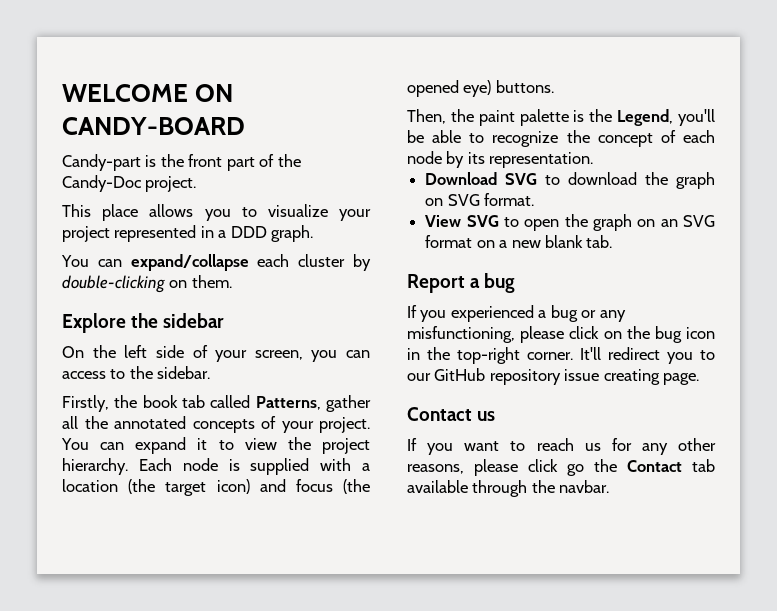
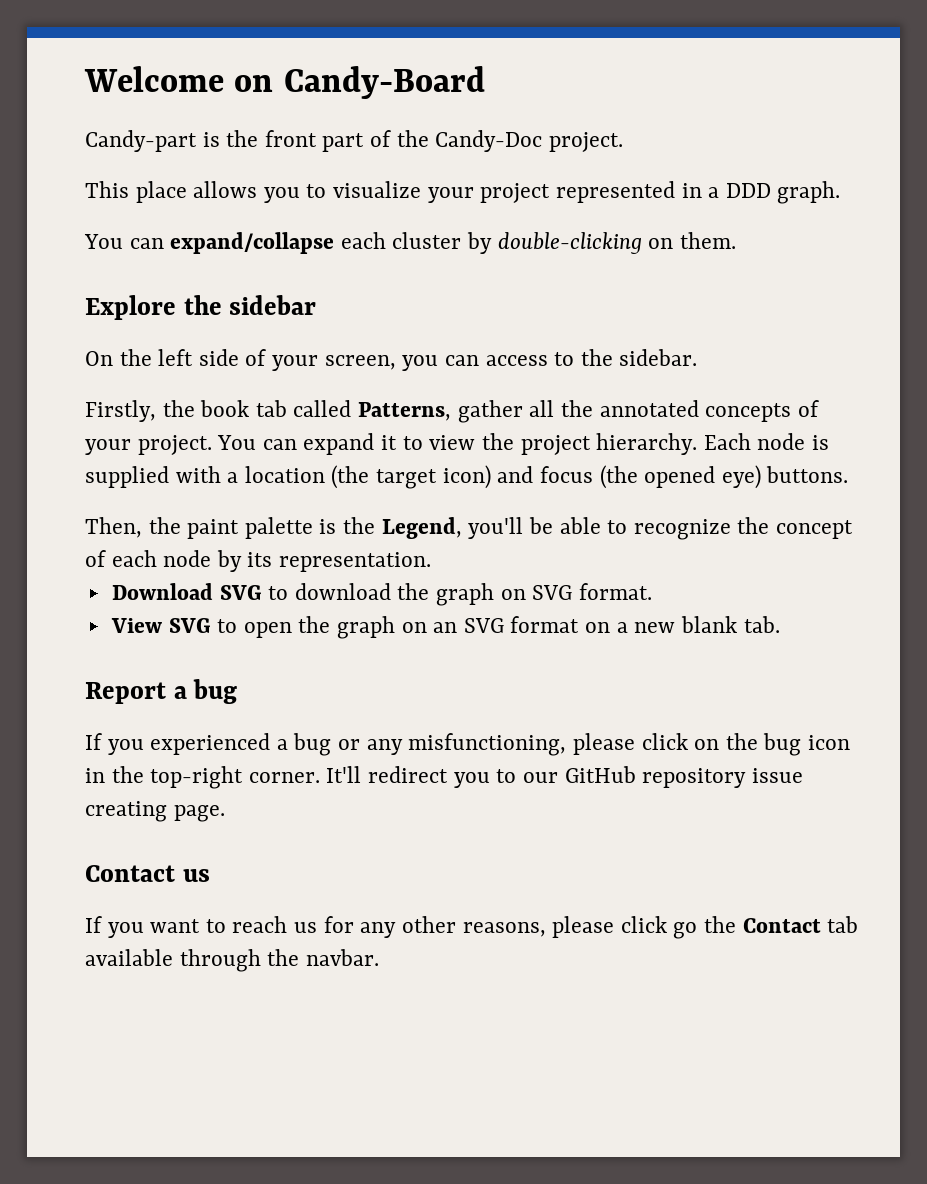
- WELCOME ON CANDY-BOARD
+ Welcome on Candy-Board

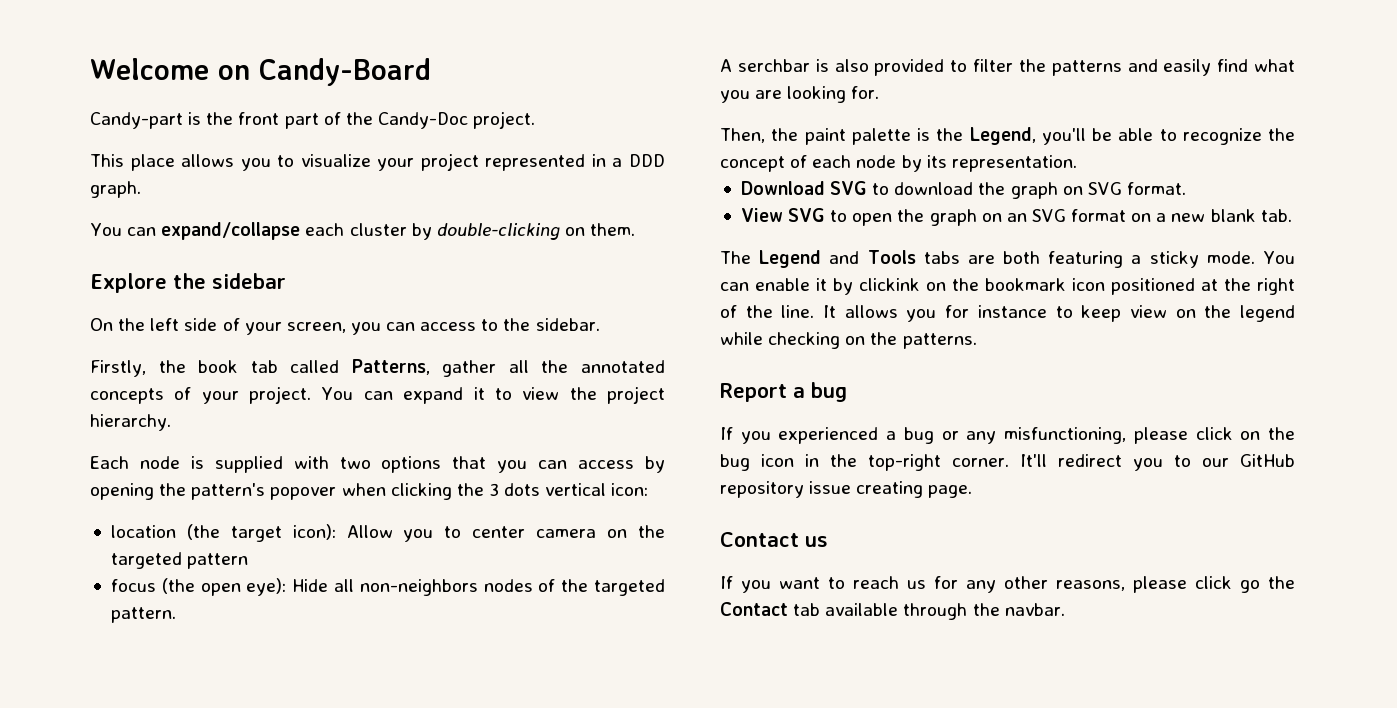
- You can expand it to view the project hierarchy. Each node is supplied with a location (the target icon) and focus (the opened eye) buttons.
+ You can expand it to view the project hierarchy.
+ Each node is supplied with two options that you can access by opening the pattern's popover when clicking the 3 dots vertical icon:
+ location (the target icon): Allow you to center camera on the targeted pattern
+ focus (the open eye): Hide all non-neighbors nodes of the targeted pattern.
+ A serchbar is also provided to filter the patterns and easily find what you are looking for.
+ The Legend and Tools tabs are both featuring a sticky mode. You can enable it by clickink on the bookmark icon positioned at the right of the line. It allows you for instance to keep view on the legend while checking on the patterns.

